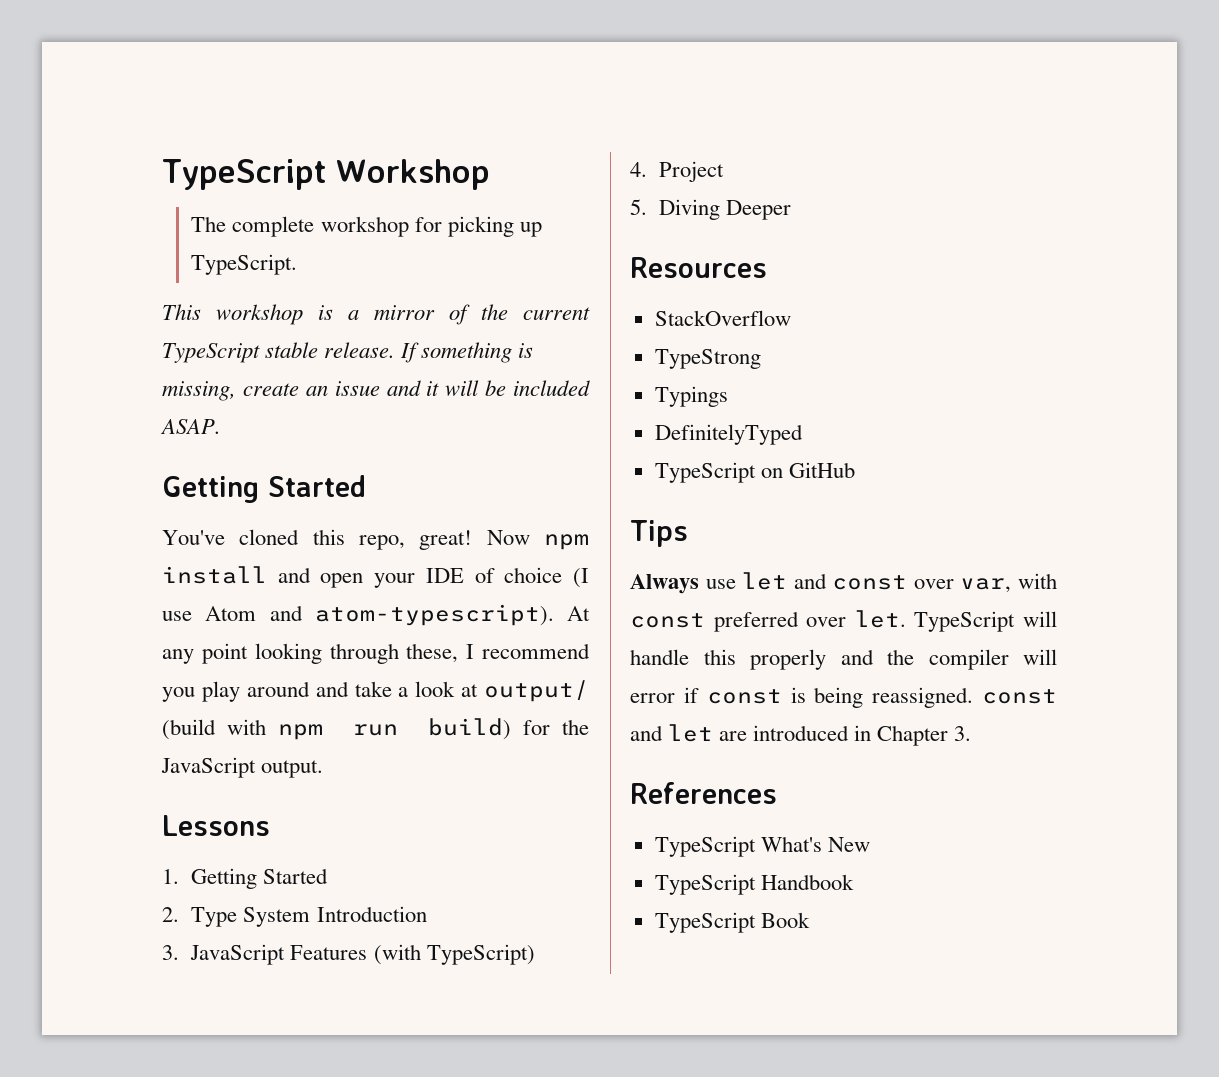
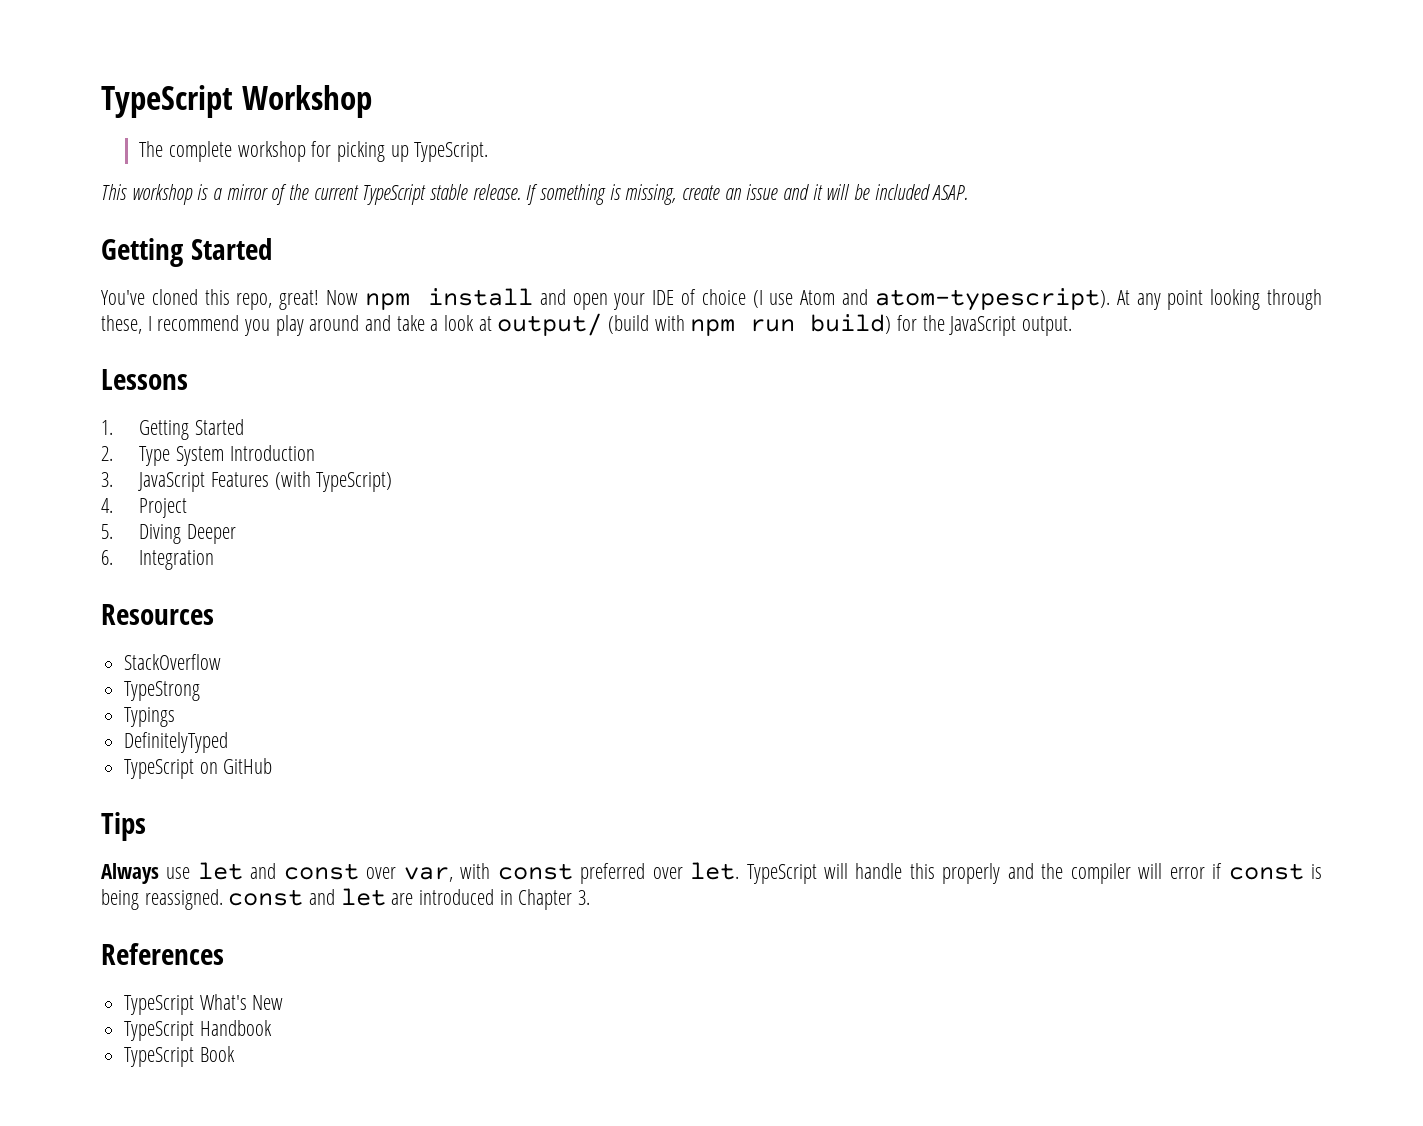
+ 6. Integration

